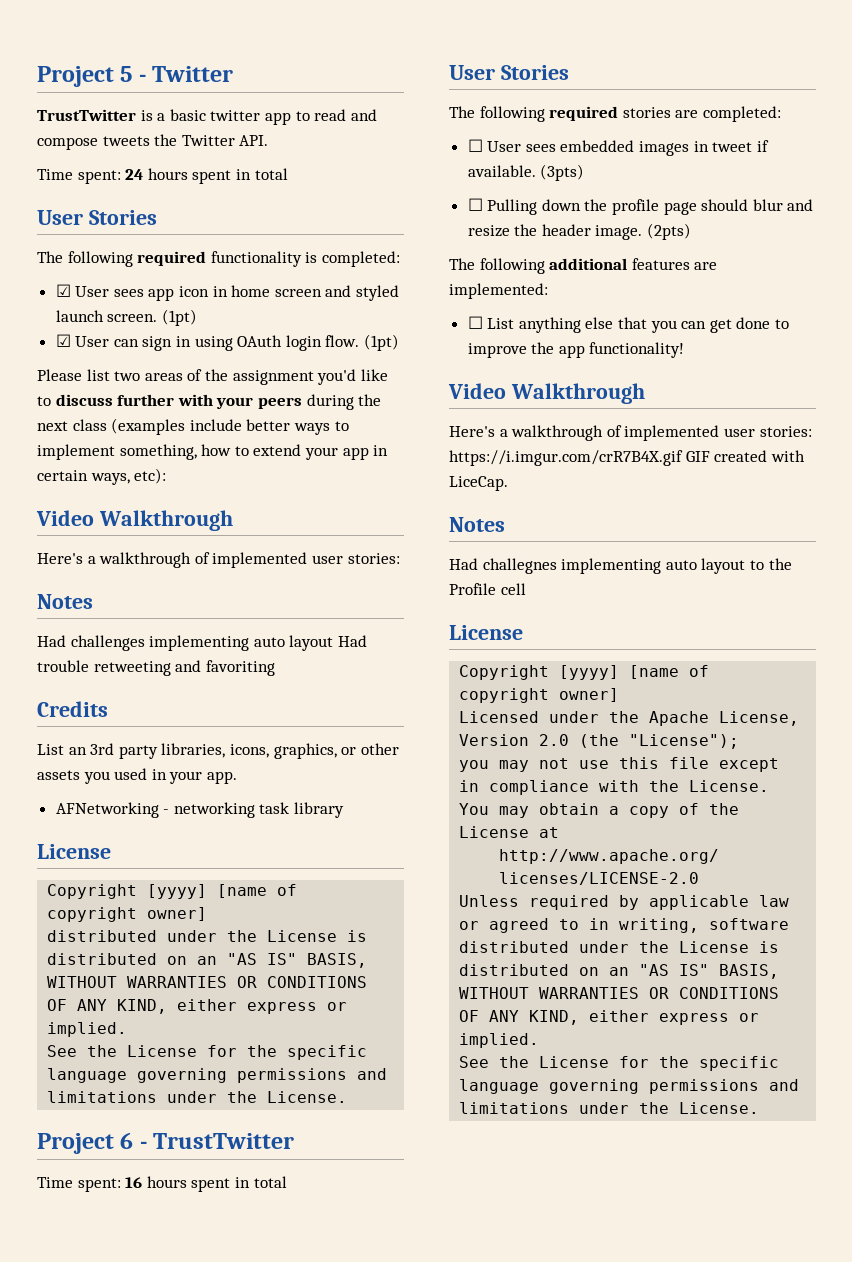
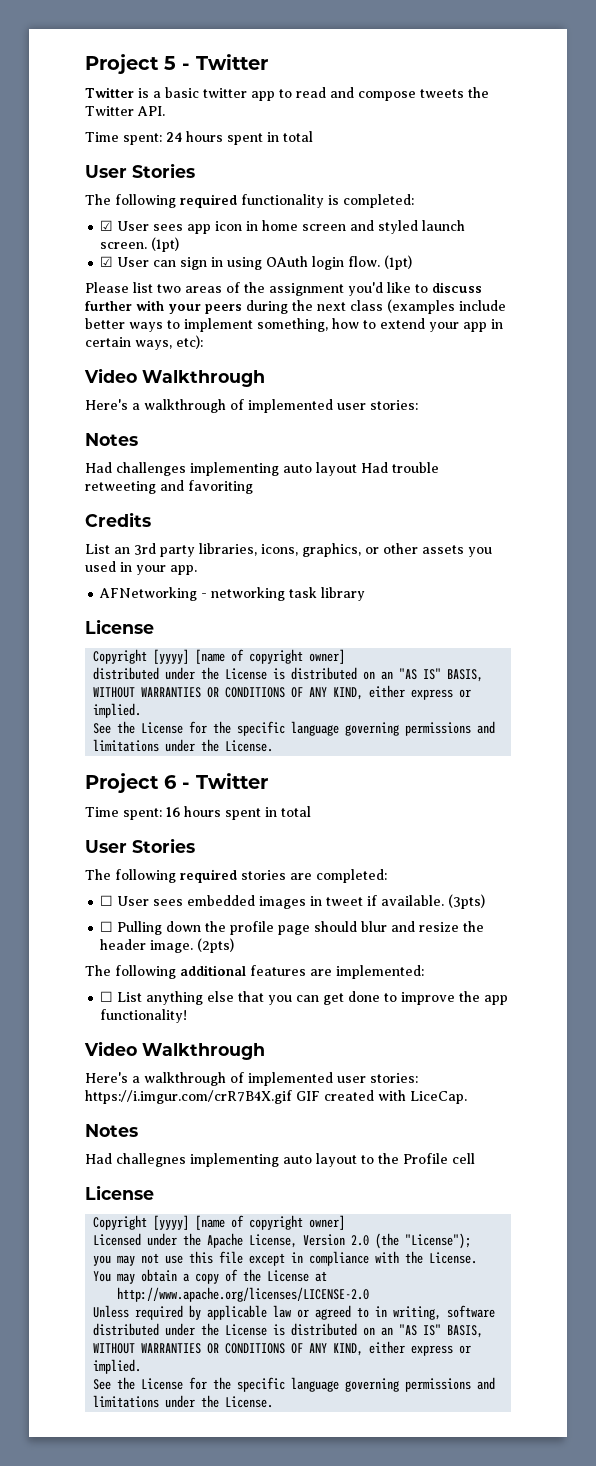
- TrustTwitter is a basic twitter app to read and compose tweets the Twitter API.
+ Twitter is a basic twitter app to read and compose tweets the Twitter API.
- Project 6 - TrustTwitter
+ Project 6 - Twitter

